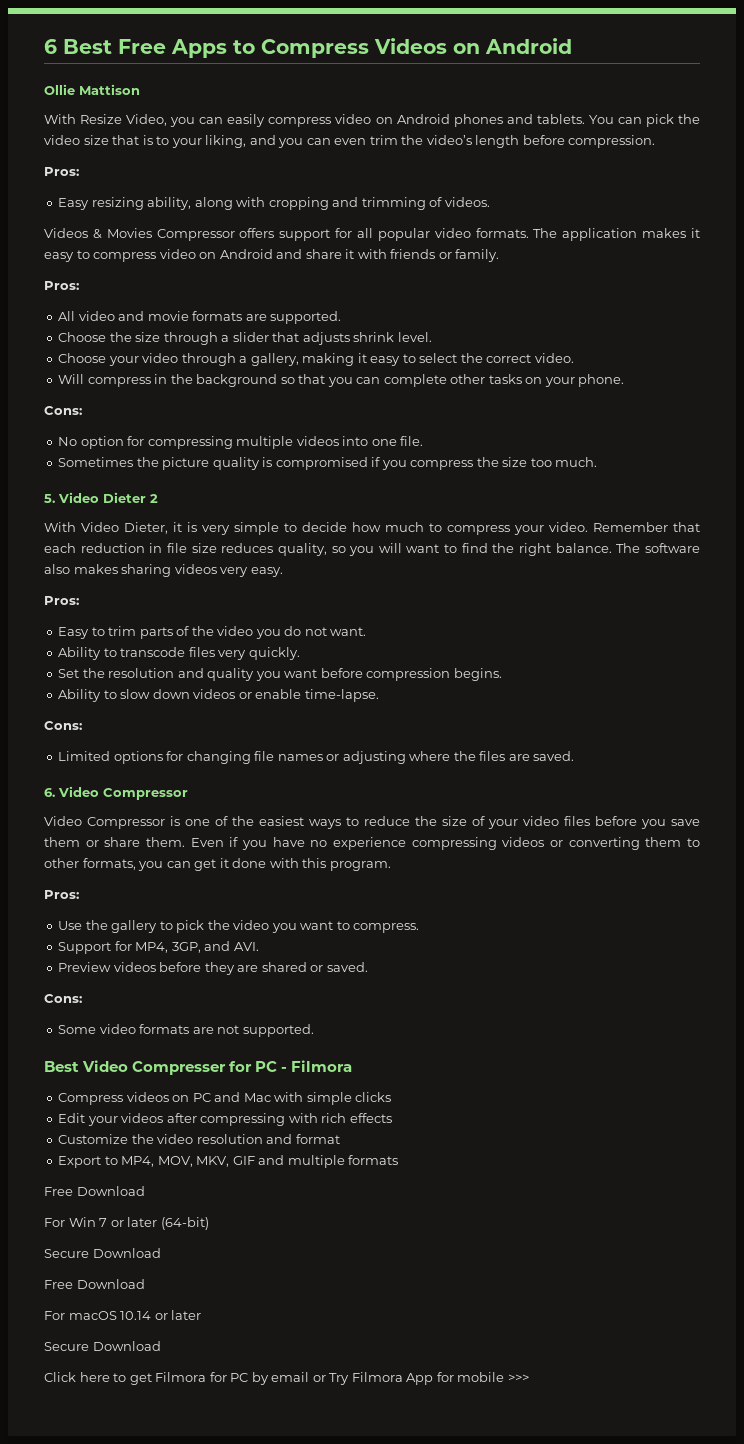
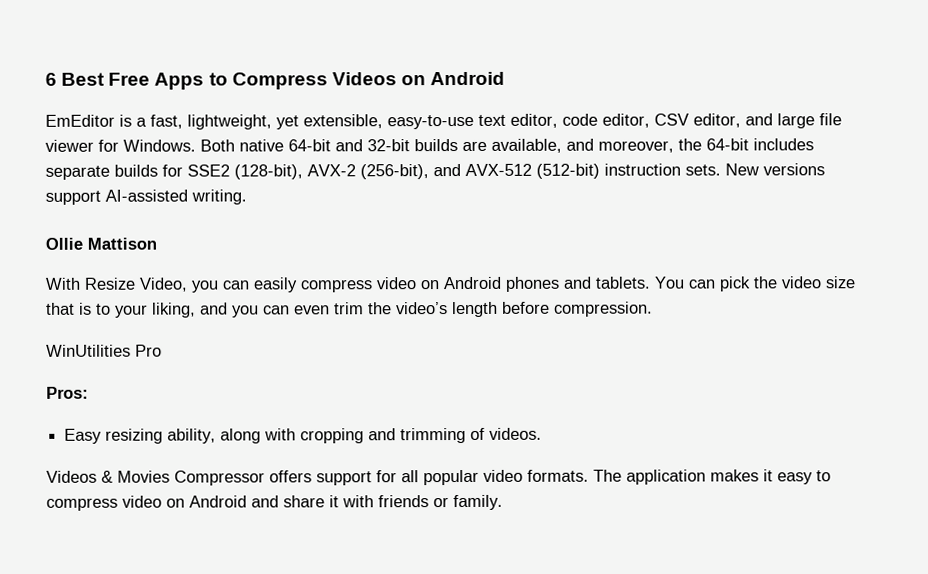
+ EmEditor is a fast, lightweight, yet extensible, easy-to-use text editor, code editor, CSV editor, and large file viewer for Windows. Both native 64-bit and 32-bit builds are available, and moreover, the 64-bit includes separate builds for SSE2 (128-bit), AVX-2 (256-bit), and AVX-512 (512-bit) instruction sets. New versions support AI-assisted writing.
+ WinUtilities Pro
  The application makes it easy to compress video on Android and share it with friends or family.
- Pros:
- All video and movie formats are supported.
- Choose the size through a slider that adjusts shrink level.
- Choose your video through a gallery, making it easy to select the correct video.
- Will compress in the background so that you can complete other tasks on your phone.
- Cons:
- No option for compressing multiple videos into one file.
- Sometimes the picture quality is compromised if you compress the size too much.
- 5. Video Dieter 2
- With Video Dieter, it is very simple to decide how much to compress your video. Remember that each reduction in file size reduces quality, so you will want to find the right balance. The software also makes sharing videos very easy.
- Pros:
- Easy to trim parts of the video you do not want.
- Ability to transcode files very quickly.
- Set the resolution and quality you want before compression begins.
- Ability to slow down videos or enable time-lapse.
- Cons:
- Limited options for changing file names or adjusting where the files are saved.
- 6. Video Compressor
- Video Compressor is one of the easiest ways to reduce the size of your video files before you save them or share them. Even if you have no experience compressing videos or converting them to other formats, you can get it done with this program.
- Pros:
- Use the gallery to pick the video you want to compress.
- Support for MP4, 3GP, and AVI.
- Preview videos before they are shared or saved.
- Cons:
- Some video formats are not supported.
- Best Video Compresser for PC - Filmora
- Compress videos on PC and Mac with simple clicks
- Edit your videos after compressing with rich effects
- Customize the video resolution and format
- Export to MP4, MOV, MKV, GIF and multiple formats
- Free Download
- For Win 7 or later (64-bit)
- Secure Download
- Free Download
- For macOS 10.14 or later
- Secure Download
- Click here to get Filmora for PC by email or Try Filmora App for mobile >>>

